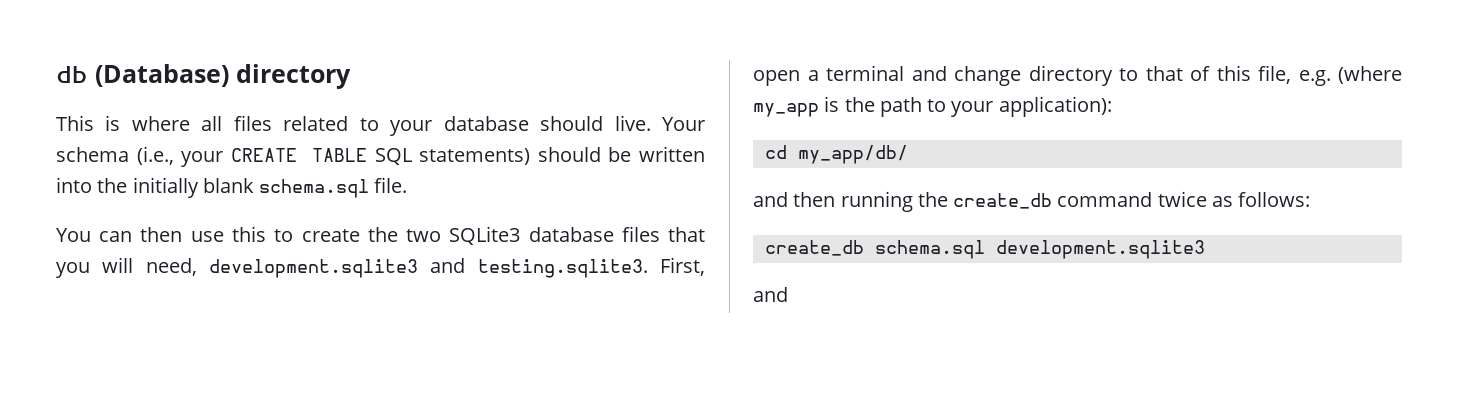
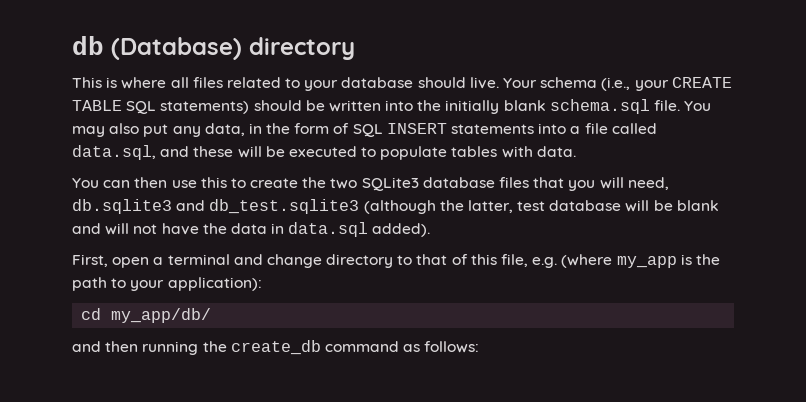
+ You may also put any data, in the form of SQL INSERT statements into a file called data.sql, and these will be executed to populate tables with data.
- You can then use this to create the two SQLite3 database files that you will need, development.sqlite3 and testing.sqlite3. First, open a terminal and change directory to that of this file, e.g. (where my_app is the path to your application):
+ You can then use this to create the two SQLite3 database files that you will need, db.sqlite3 and db_test.sqlite3 (although the latter, test database will be blank and will not have the data in data.sql added).
+ First, open a terminal and change directory to that of this file, e.g. (where my_app is the path to your application):
- and then running the create_db command twice as follows:
+ and then running the create_db command as follows:
- create_db schema.sql development.sqlite3
- and

